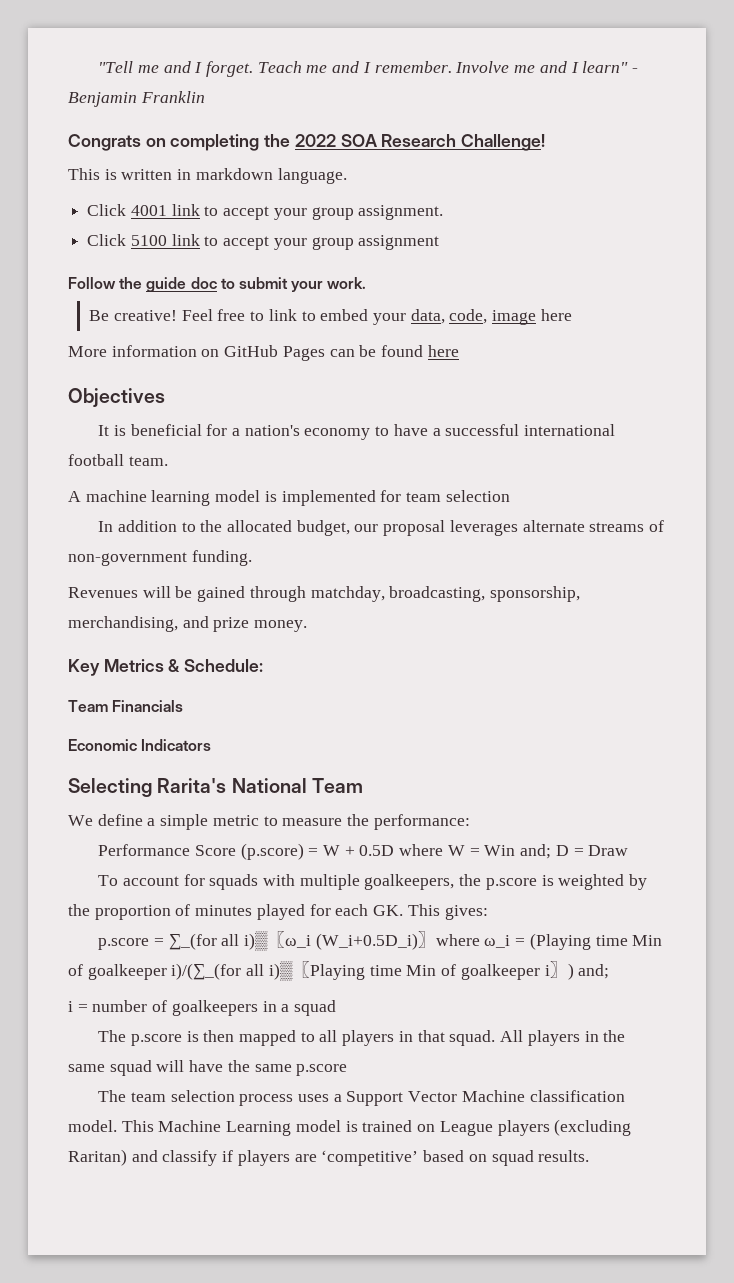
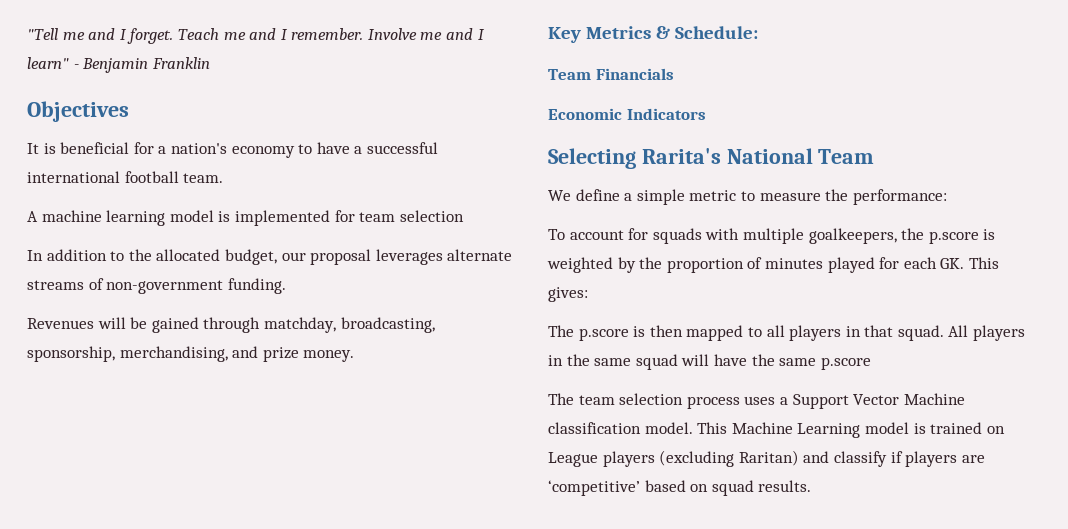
- Congrats on completing the 2022 SOA Research Challenge!
- This is written in markdown language.
- Click 4001 link to accept your group assignment.
- Click 5100 link to accept your group assignment
- Follow the guide doc to submit your work.
- Be creative! Feel free to link to embed your data, code, image here
- More information on GitHub Pages can be found here
- Performance Score (p.score) = W + 0.5D where W = Win and; D = Draw
- p.score = ∑_(for all i)▒〖ω_i (W_i+0.5D_i)〗where ω_i = (Playing time Min of goalkeeper i)/(∑_(for all i)▒〖Playing time Min of goalkeeper i〗) and;
- i = number of goalkeepers in a squad

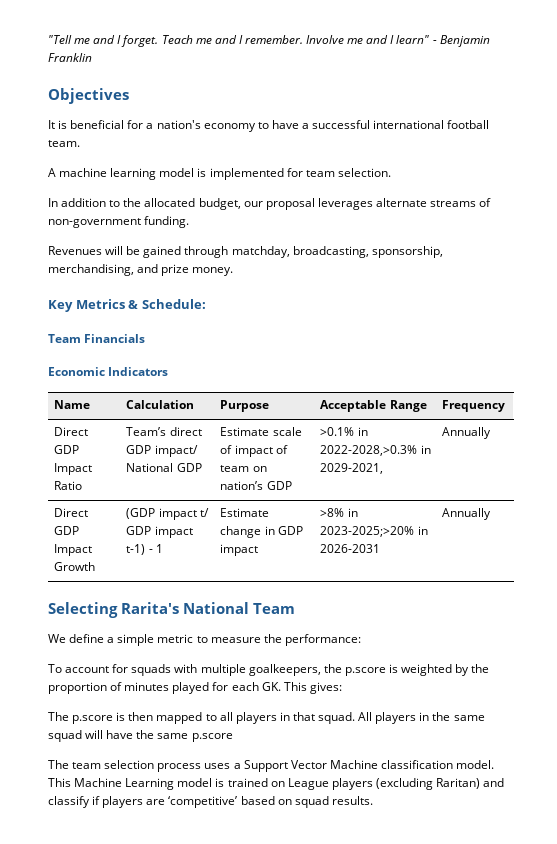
- A machine learning model is implemented for team selection
+ A machine learning model is implemented for team selection.
+ Name | Calculation | Purpose | Acceptable Range | Frequency
+ Direct GDP Impact Ratio | Team’s direct GDP impact/ National GDP | Estimate scale of impact of team on nation’s GDP | >0.1% in 2022-2028,>0.3% in 2029-2021, | Annually
+ Direct GDP Impact Growth | (GDP impact t/ GDP impact t-1) - 1 | Estimate change in GDP impact | >8% in 2023-2025;>20% in 2026-2031 | Annually

